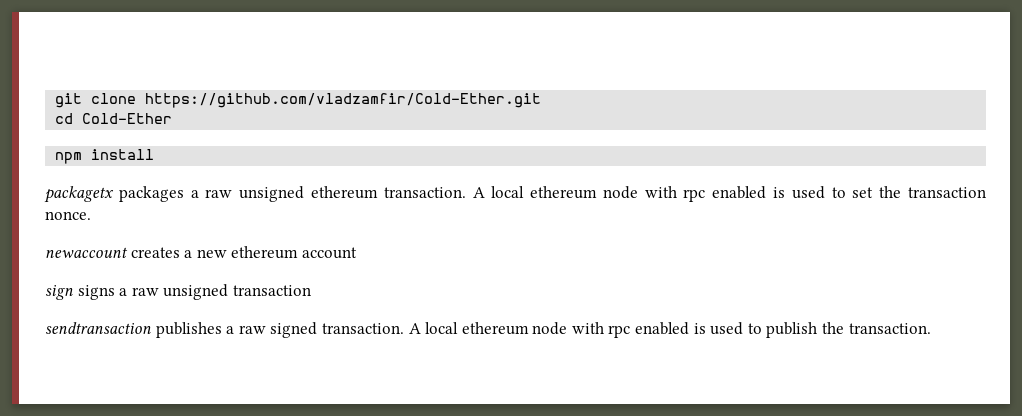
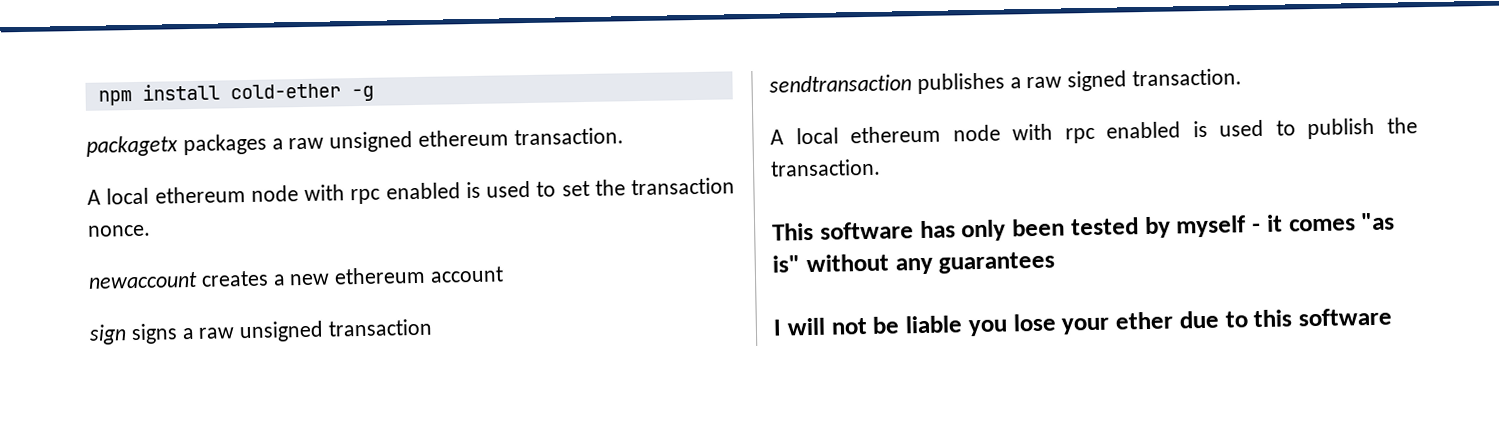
- git clone https://github.com/vladzamfir/Cold-Ether.git
- cd Cold-Ether
- npm install
+ npm install cold-ether -g
- packagetx packages a raw unsigned ethereum transaction. A local ethereum node with rpc enabled is used to set the transaction nonce.
+ packagetx packages a raw unsigned ethereum transaction.
+ A local ethereum node with rpc enabled is used to set the transaction nonce.
- sendtransaction publishes a raw signed transaction. A local ethereum node with rpc enabled is used to publish the transaction.
+ sendtransaction publishes a raw signed transaction.
+ A local ethereum node with rpc enabled is used to publish the transaction.
+ This software has only been tested by myself - it comes "as is" without any guarantees
+ I will not be liable you lose your ether due to this software

